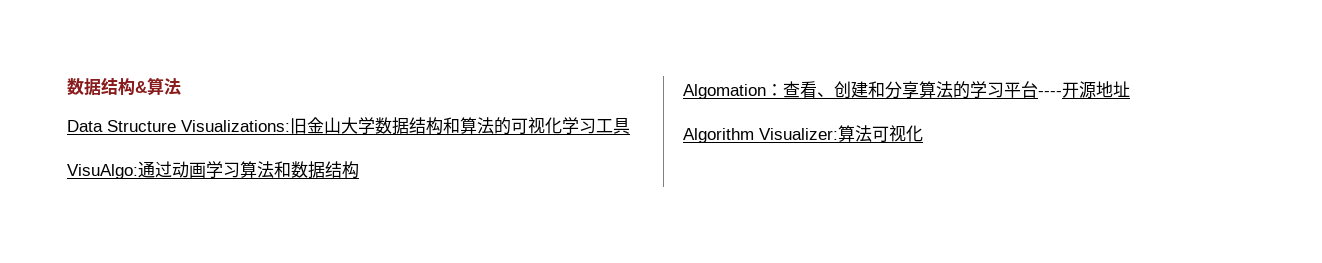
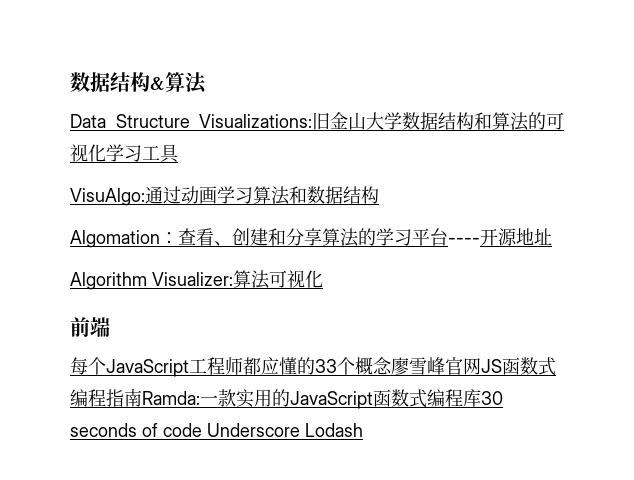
+ 前端
+ 每个JavaScript工程师都应懂的33个概念廖雪峰官网JS函数式编程指南Ramda:一款实用的JavaScript函数式编程库30 seconds of code Underscore Lodash

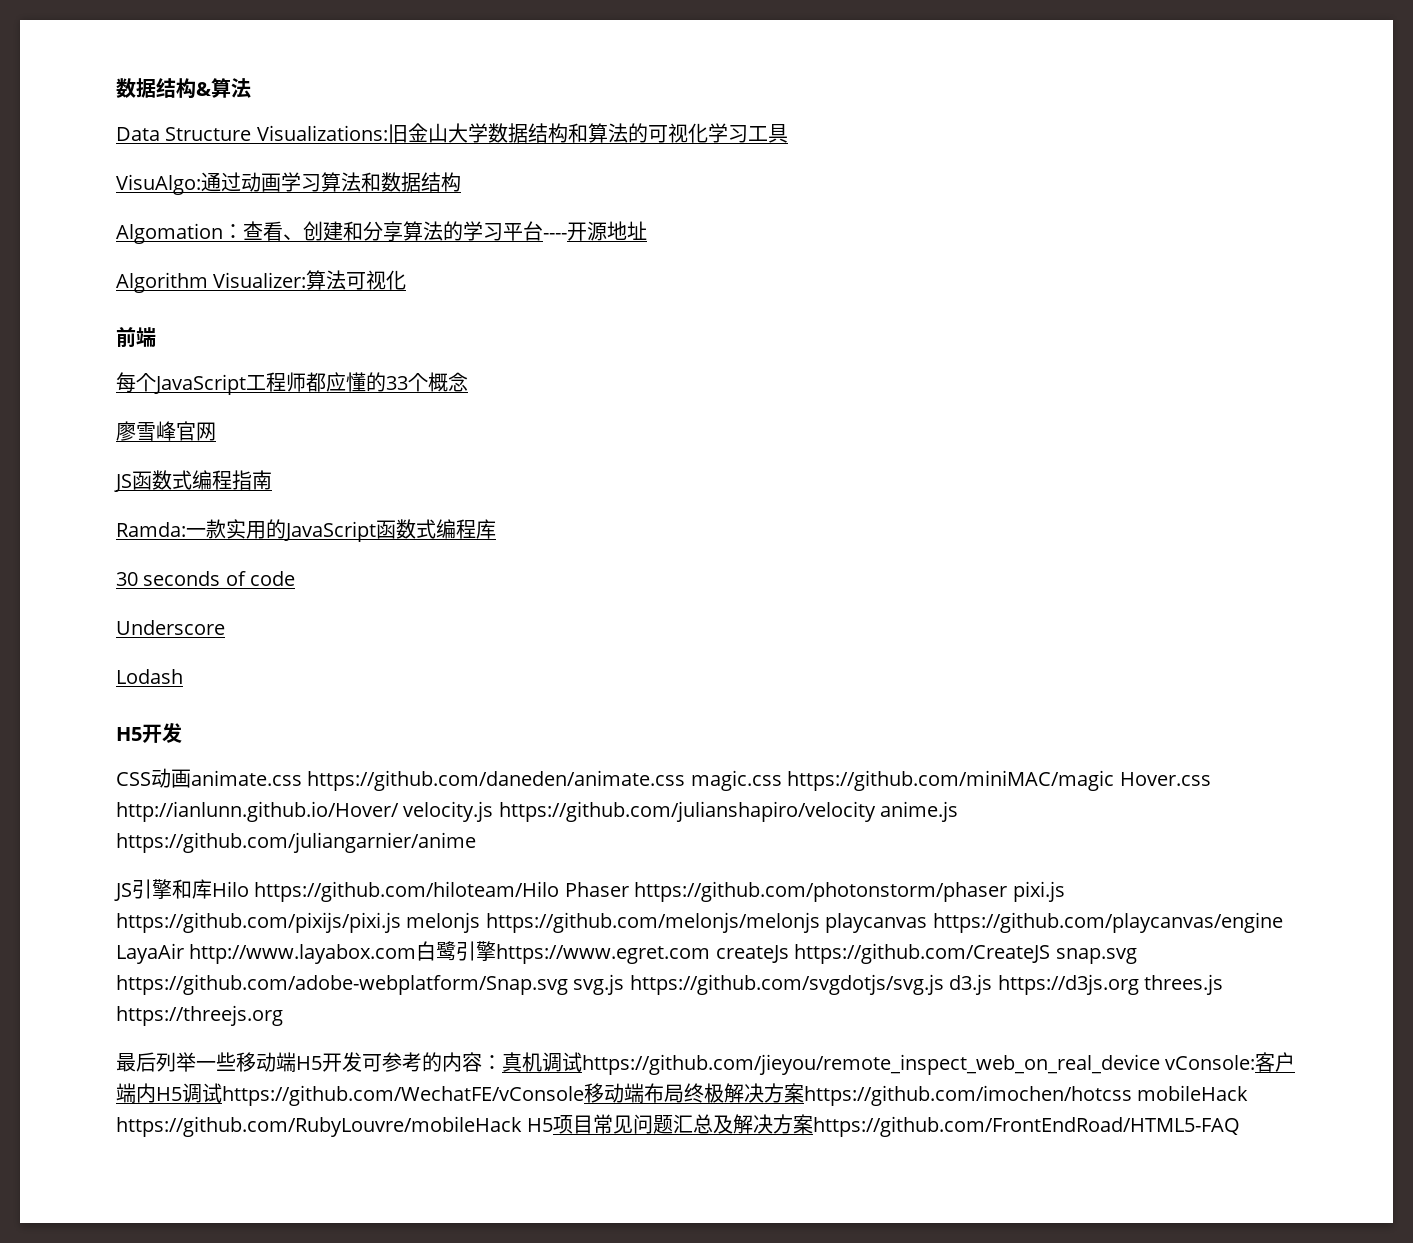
- 每个JavaScript工程师都应懂的33个概念廖雪峰官网JS函数式编程指南Ramda:一款实用的JavaScript函数式编程库30 seconds of code Underscore Lodash
+ 每个JavaScript工程师都应懂的33个概念
+ 廖雪峰官网
+ JS函数式编程指南
+ Ramda:一款实用的JavaScript函数式编程库
+ 30 seconds of code
+ Underscore
+ Lodash
+ H5开发
+ CSS动画animate.css https://github.com/daneden/animate.css magic.css https://github.com/miniMAC/magic Hover.css http://ianlunn.github.io/Hover/ velocity.js https://github.com/julianshapiro/velocity anime.js https://github.com/juliangarnier/anime
+ JS引擎和库Hilo https://github.com/hiloteam/Hilo Phaser https://github.com/photonstorm/phaser pixi.js https://github.com/pixijs/pixi.js melonjs https://github.com/melonjs/melonjs playcanvas https://github.com/playcanvas/engine LayaAir http://www.layabox.com白鹭引擎https://www.egret.com createJs https://github.com/CreateJS snap.svg https://github.com/adobe-webplatform/Snap.svg svg.js https://github.com/svgdotjs/svg.js d3.js https://d3js.org threes.js https://threejs.org
+ 最后列举一些移动端H5开发可参考的内容：真机调试https://github.com/jieyou/remote_inspect_web_on_real_device vConsole:客户端内H5调试https://github.com/WechatFE/vConsole移动端布局终极解决方案https://github.com/imochen/hotcss mobileHack https://github.com/RubyLouvre/mobileHack H5项目常见问题汇总及解决方案https://github.com/FrontEndRoad/HTML5-FAQ

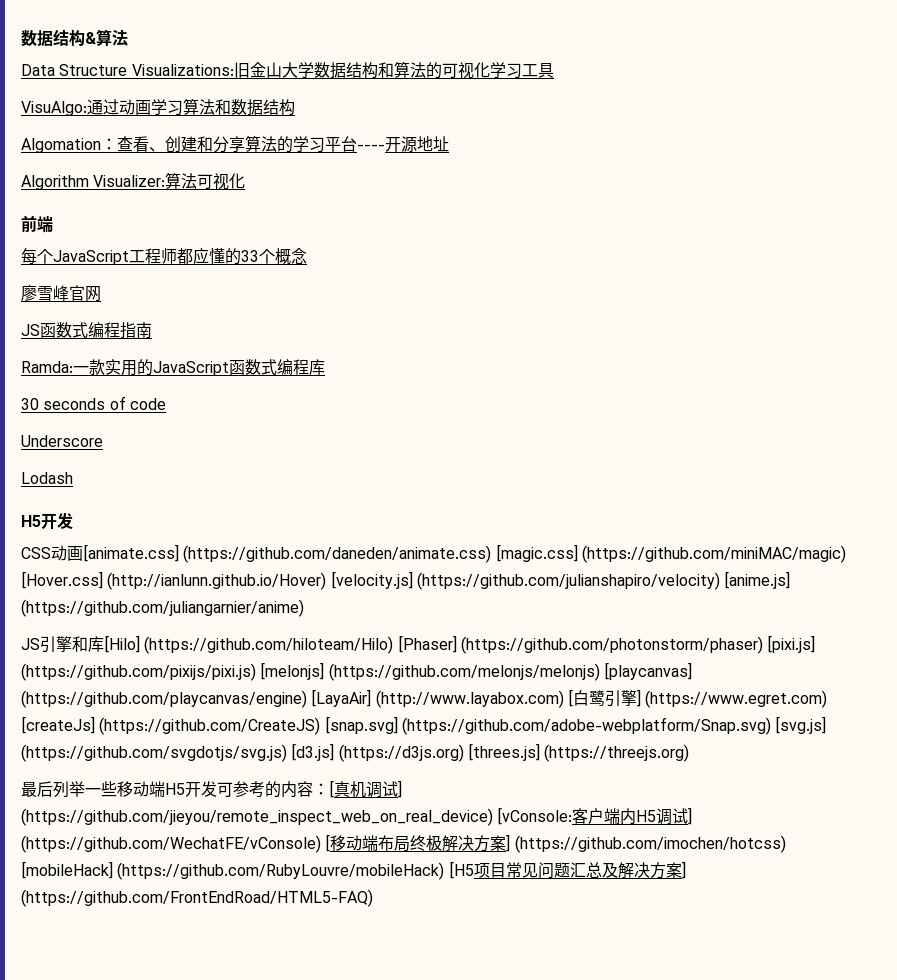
- CSS动画animate.css https://github.com/daneden/animate.css magic.css https://github.com/miniMAC/magic Hover.css http://ianlunn.github.io/Hover/ velocity.js https://github.com/julianshapiro/velocity anime.js https://github.com/juliangarnier/anime
- JS引擎和库Hilo https://github.com/hiloteam/Hilo Phaser https://github.com/photonstorm/phaser pixi.js https://github.com/pixijs/pixi.js melonjs https://github.com/melonjs/melonjs playcanvas https://github.com/playcanvas/engine LayaAir http://www.layabox.com白鹭引擎https://www.egret.com createJs https://github.com/CreateJS snap.svg https://github.com/adobe-webplatform/Snap.svg svg.js https://github.com/svgdotjs/svg.js d3.js https://d3js.org threes.js https://threejs.org
+ CSS动画[animate.css] (https://github.com/daneden/animate.css) [magic.css] (https://github.com/miniMAC/magic) [Hover.css] (http://ianlunn.github.io/Hover) [velocity.js] (https://github.com/julianshapiro/velocity) [anime.js] (https://github.com/juliangarnier/anime)
+ JS引擎和库[Hilo] (https://github.com/hiloteam/Hilo) [Phaser] (https://github.com/photonstorm/phaser) [pixi.js] (https://github.com/pixijs/pixi.js) [melonjs] (https://github.com/melonjs/melonjs) [playcanvas] (https://github.com/playcanvas/engine) [LayaAir] (http://www.layabox.com) [白鹭引擎] (https://www.egret.com) [createJs] (https://github.com/CreateJS) [snap.svg] (https://github.com/adobe-webplatform/Snap.svg) [svg.js] (https://github.com/svgdotjs/svg.js) [d3.js] (https://d3js.org) [threes.js] (https://threejs.org)
- 最后列举一些移动端H5开发可参考的内容：真机调试https://github.com/jieyou/remote_inspect_web_on_real_device vConsole:客户端内H5调试https://github.com/WechatFE/vConsole移动端布局终极解决方案https://github.com/imochen/hotcss mobileHack https://github.com/RubyLouvre/mobileHack H5项目常见问题汇总及解决方案https://github.com/FrontEndRoad/HTML5-FAQ
+ 最后列举一些移动端H5开发可参考的内容：[真机调试] (https://github.com/jieyou/remote_inspect_web_on_real_device) [vConsole:客户端内H5调试] (https://github.com/WechatFE/vConsole) [移动端布局终极解决方案] (https://github.com/imochen/hotcss) [mobileHack] (https://github.com/RubyLouvre/mobileHack) [H5项目常见问题汇总及解决方案] (https://github.com/FrontEndRoad/HTML5-FAQ)

